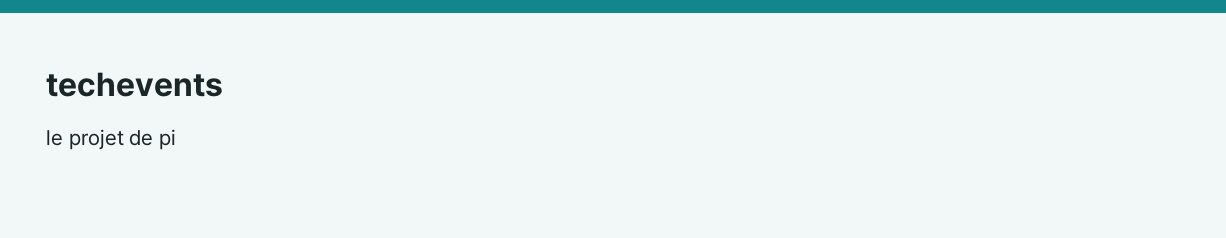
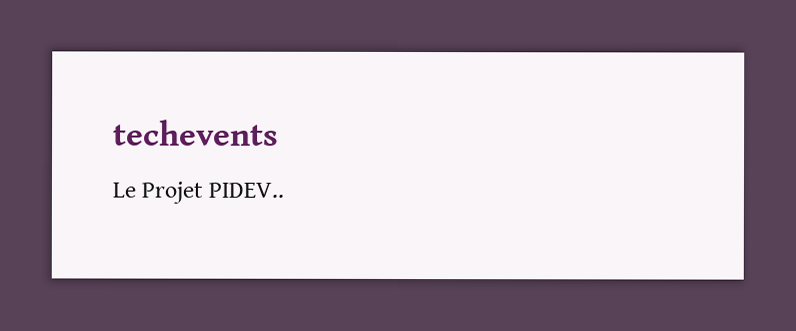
- le projet de pi
+ Le Projet PIDEV..

